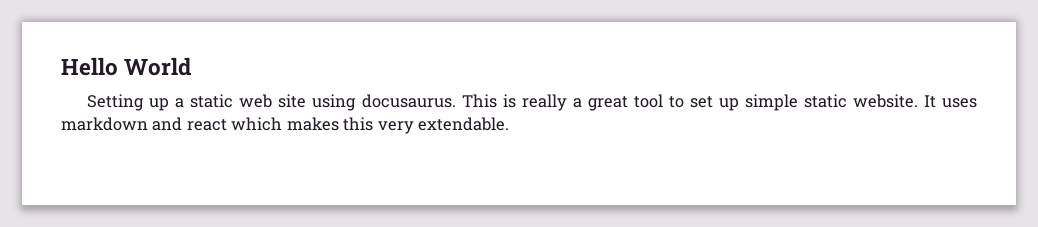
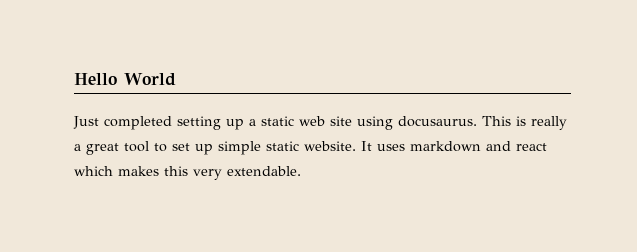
- Setting up a static web site using docusaurus.
+ Just completed setting up a static web site using docusaurus.

